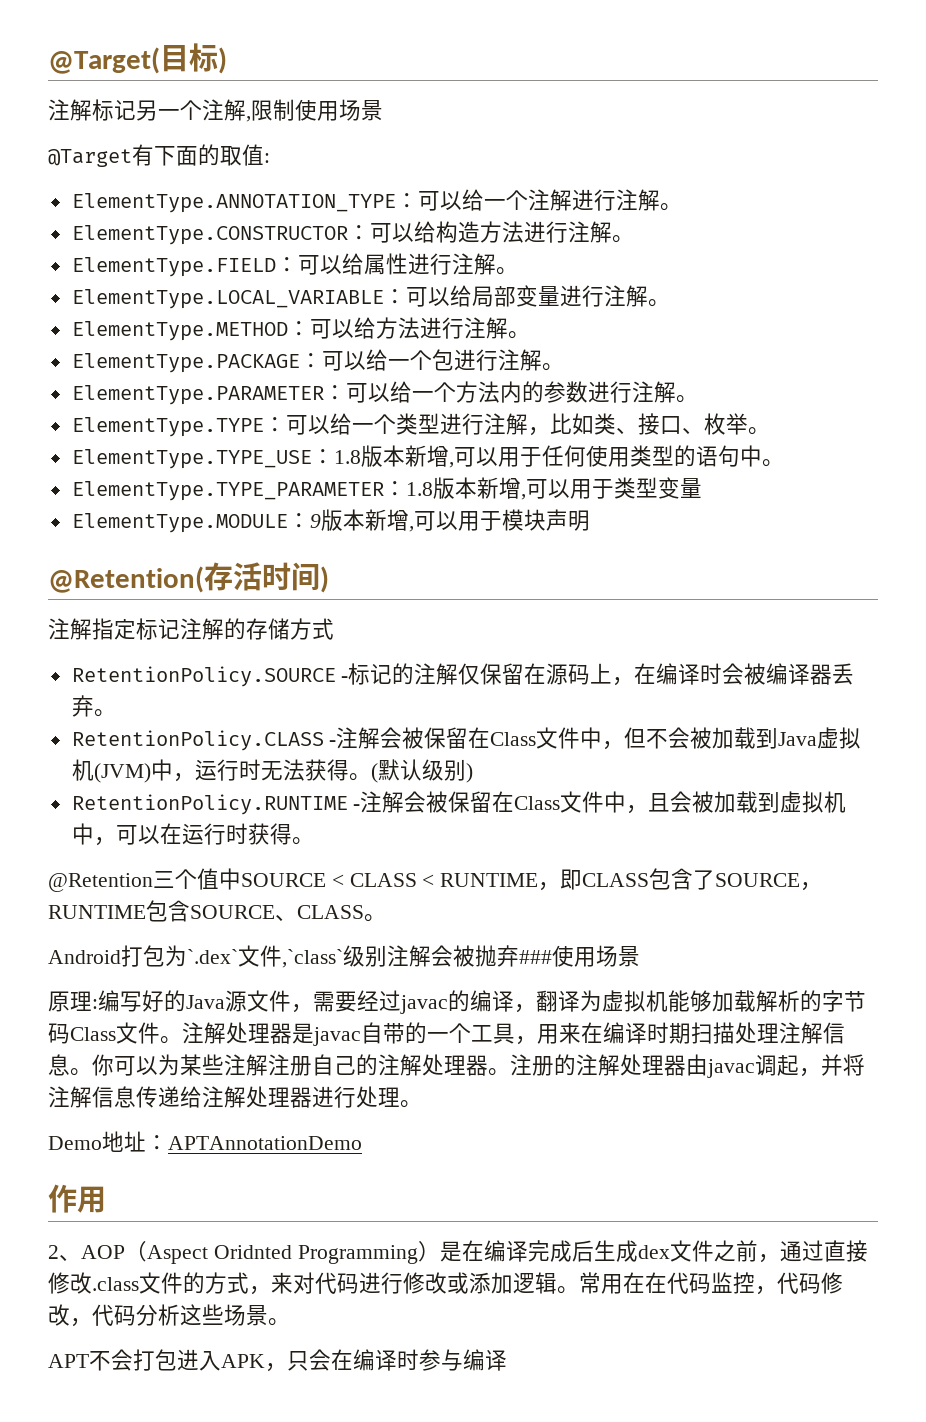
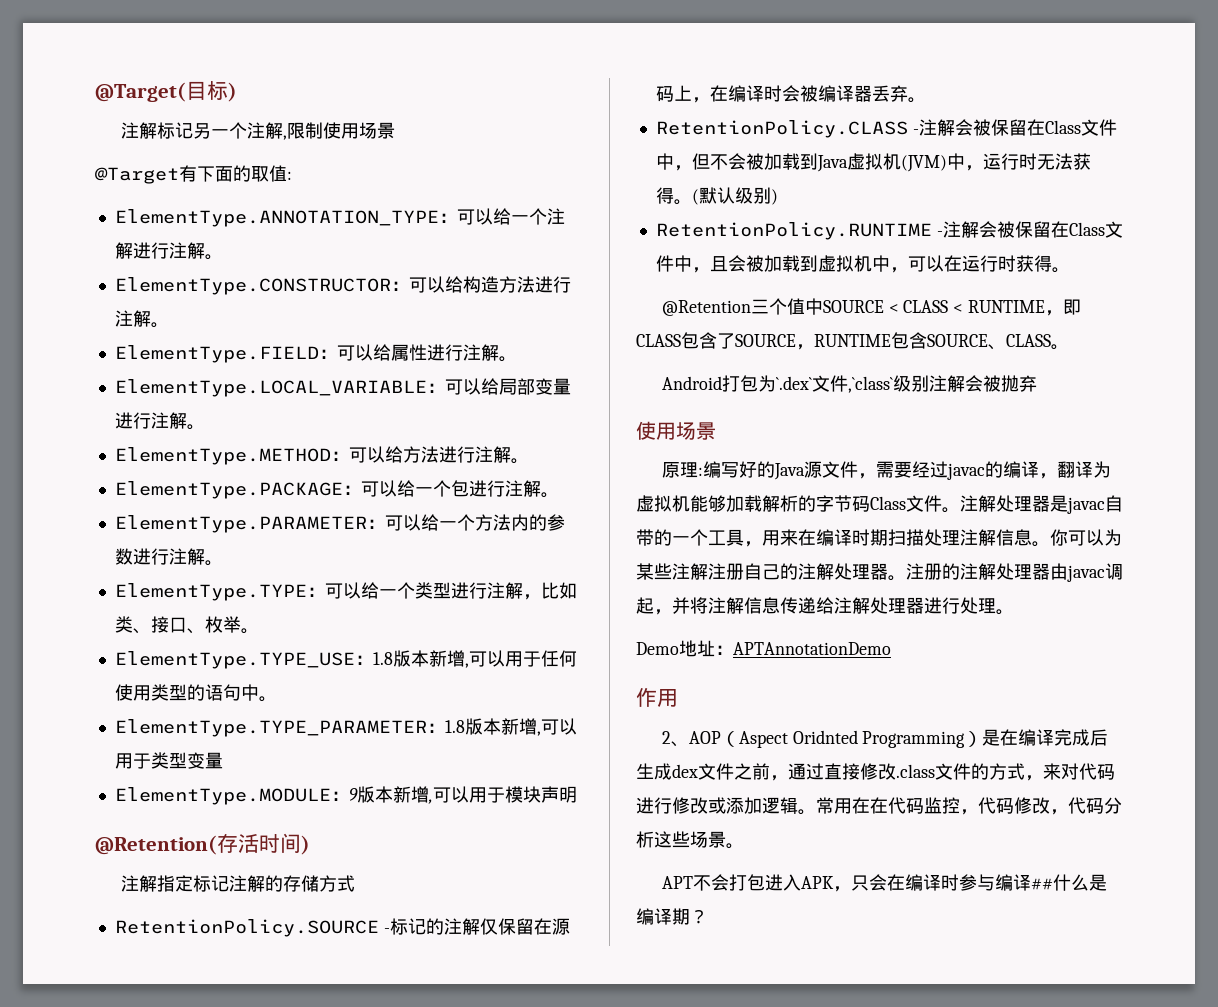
- Android打包为`.dex`文件,`class`级别注解会被抛弃###使用场景
+ Android打包为`.dex`文件,`class`级别注解会被抛弃
+ 使用场景
- APT不会打包进入APK，只会在编译时参与编译
+ APT不会打包进入APK，只会在编译时参与编译##什么是编译期？

